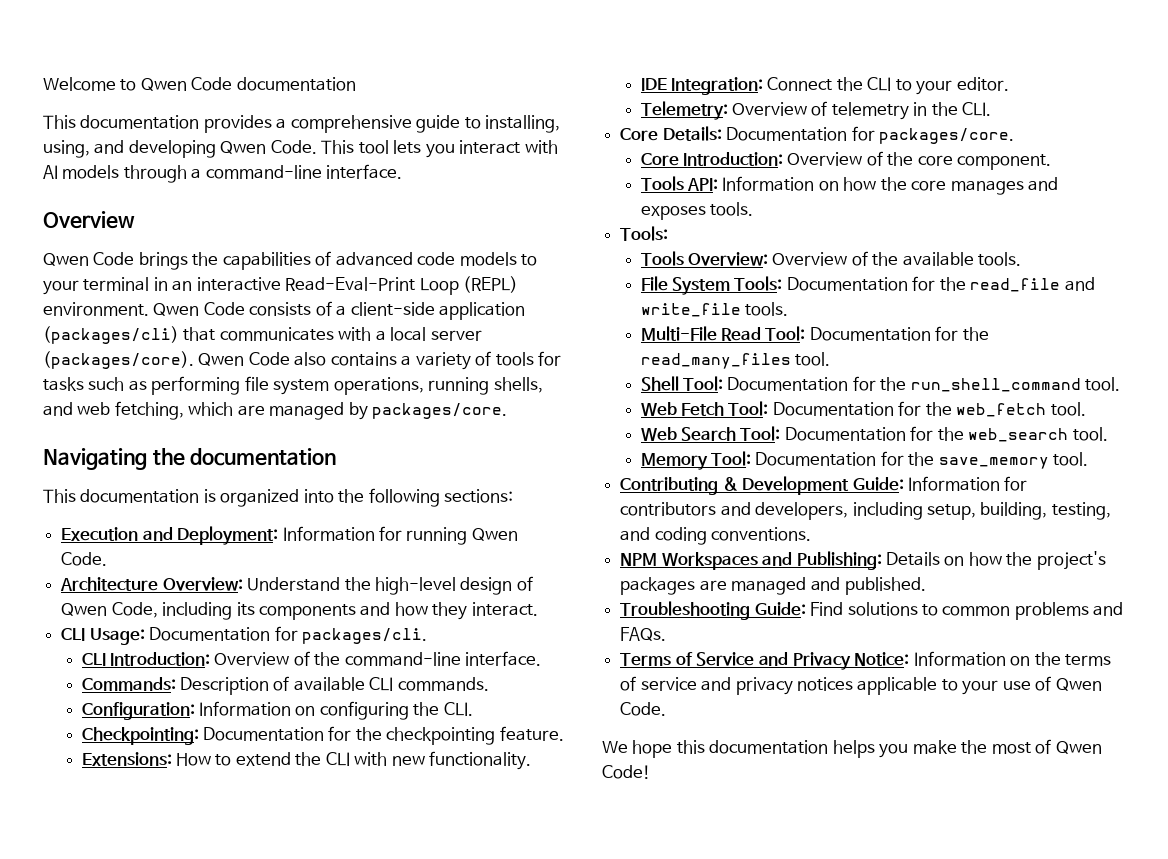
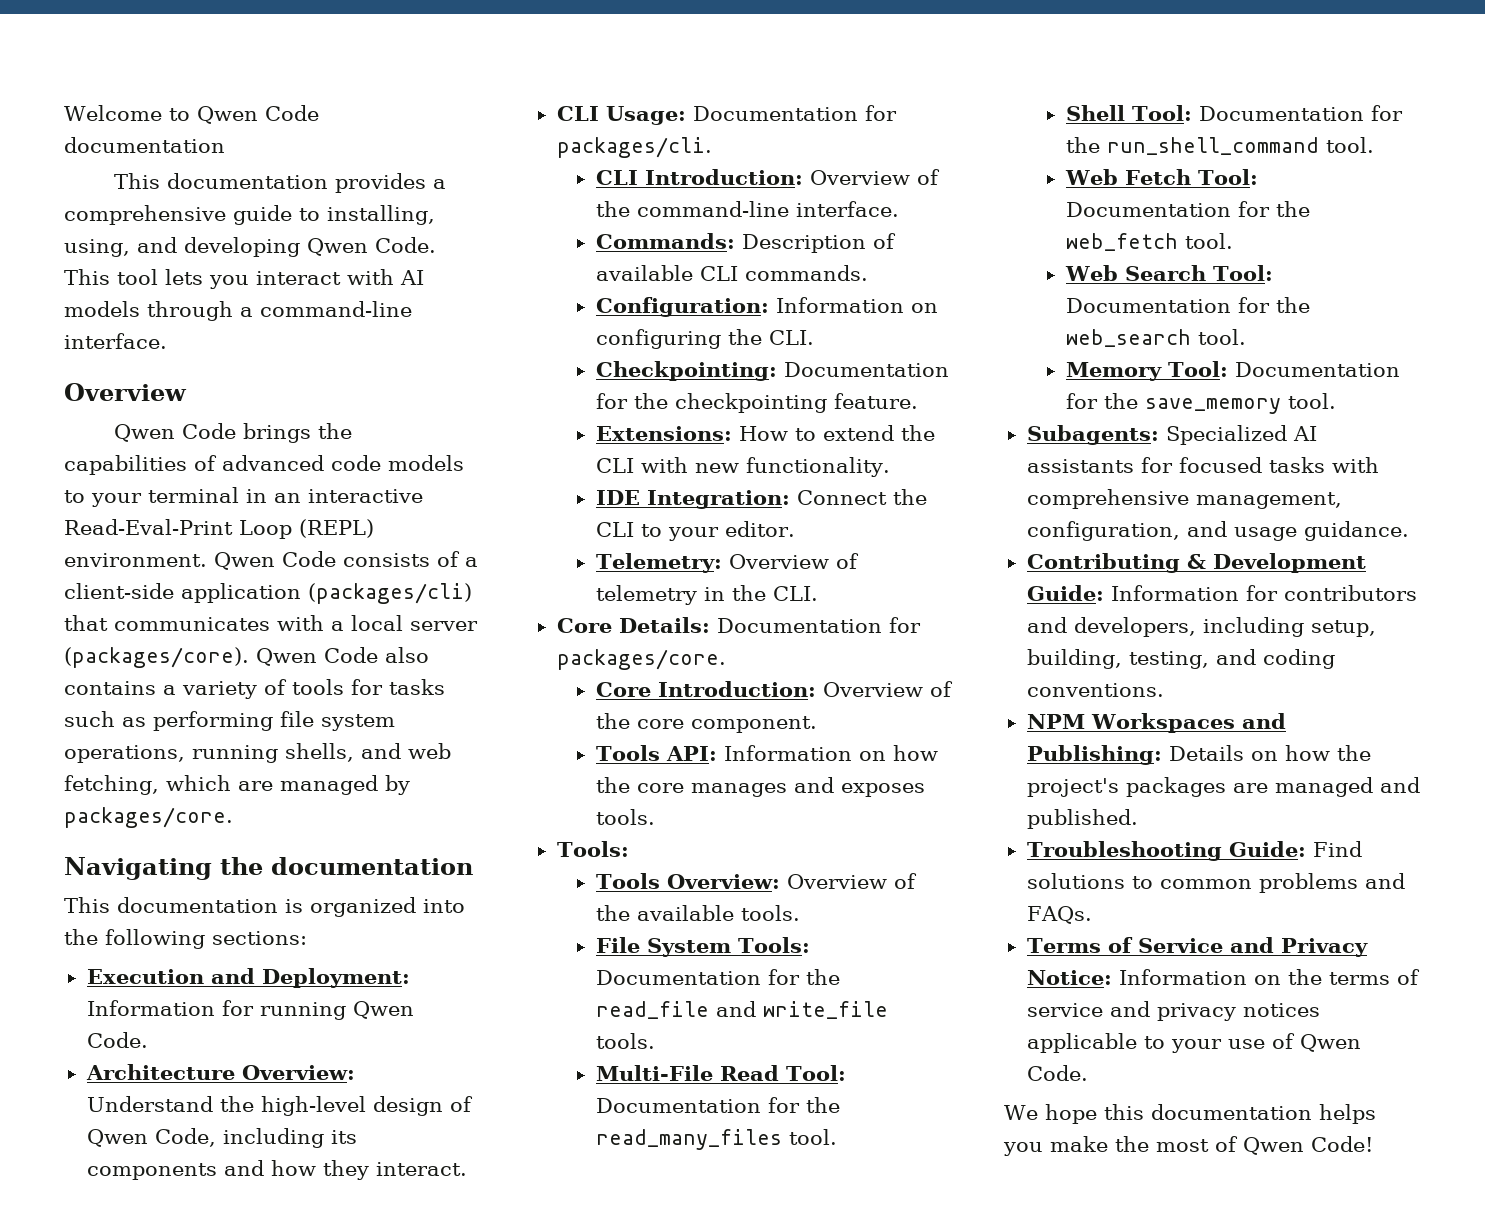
+ Subagents: Specialized AI assistants for focused tasks with comprehensive management, configuration, and usage guidance.

